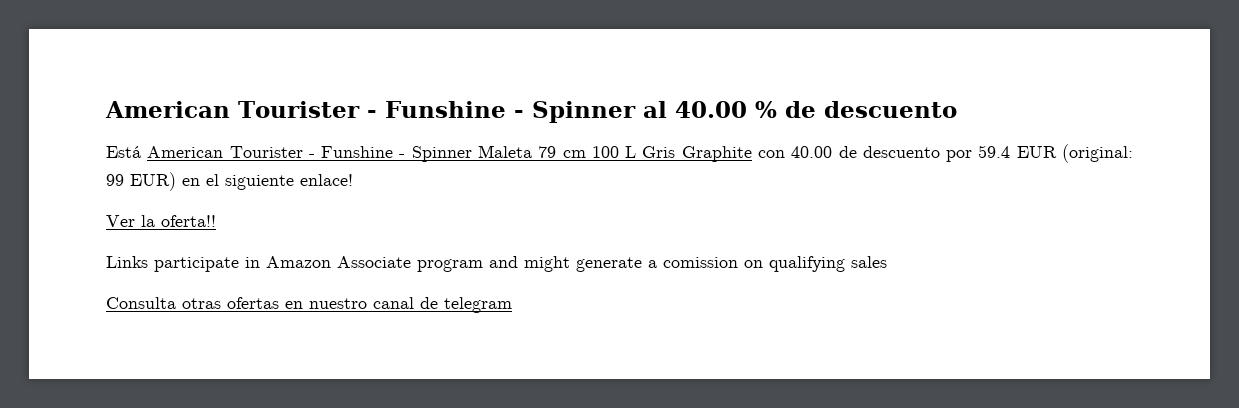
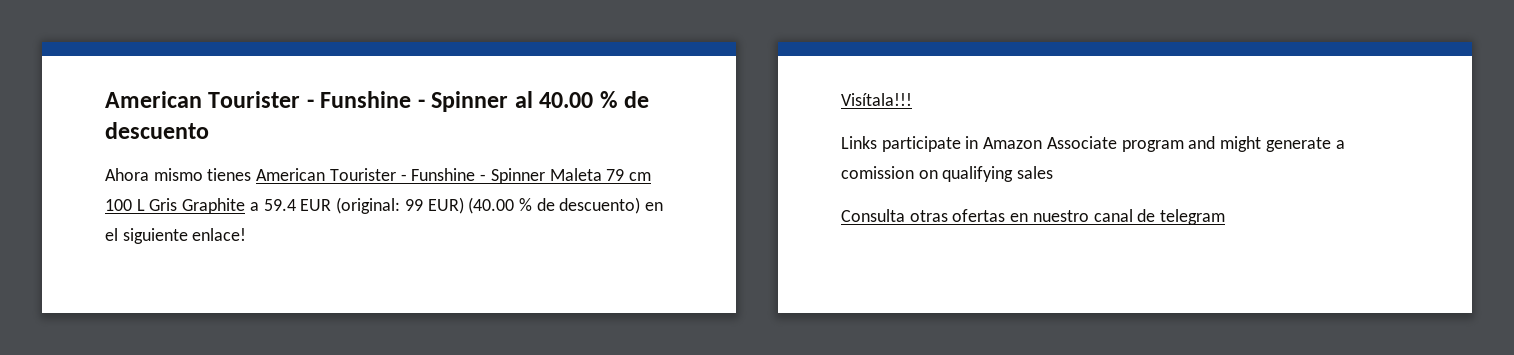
- Está American Tourister - Funshine - Spinner Maleta 79 cm 100 L Gris Graphite con 40.00 de descuento por 59.4 EUR (original: 99 EUR) en el siguiente enlace!
+ Ahora mismo tienes American Tourister - Funshine - Spinner Maleta 79 cm 100 L Gris Graphite a 59.4 EUR (original: 99 EUR) (40.00 % de descuento) en el siguiente enlace!
- Ver la oferta!!
+ Visítala!!!

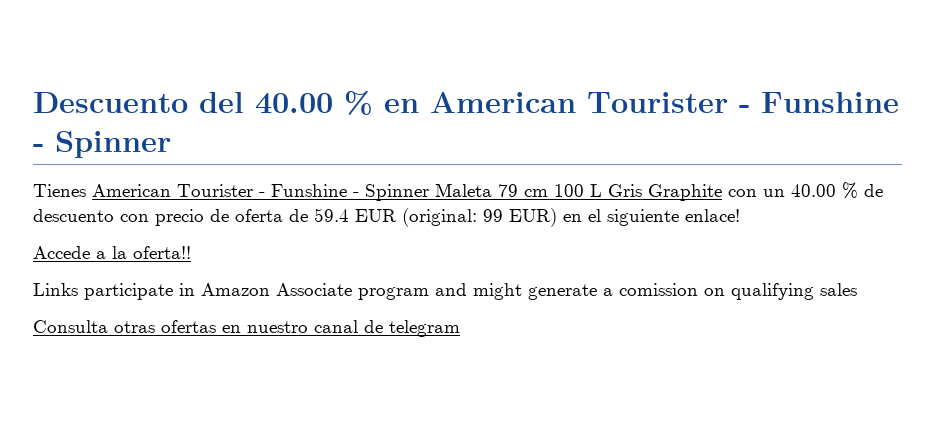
- American Tourister - Funshine - Spinner al 40.00 % de descuento
- Ahora mismo tienes American Tourister - Funshine - Spinner Maleta 79 cm 100 L Gris Graphite a 59.4 EUR (original: 99 EUR) (40.00 % de descuento) en el siguiente enlace!
+ Descuento del 40.00 % en American Tourister - Funshine - Spinner
+ Tienes American Tourister - Funshine - Spinner Maleta 79 cm 100 L Gris Graphite con un 40.00 % de descuento con precio de oferta de 59.4 EUR (original: 99 EUR) en el siguiente enlace!
- Visítala!!!
+ Accede a la oferta!!

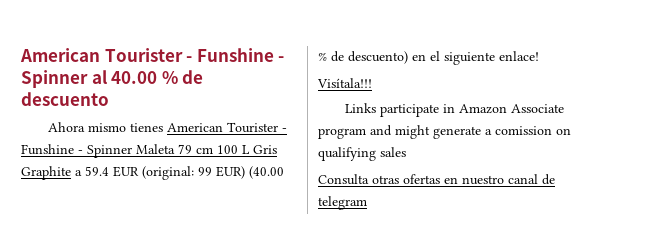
- Descuento del 40.00 % en American Tourister - Funshine - Spinner
- Tienes American Tourister - Funshine - Spinner Maleta 79 cm 100 L Gris Graphite con un 40.00 % de descuento con precio de oferta de 59.4 EUR (original: 99 EUR) en el siguiente enlace!
+ American Tourister - Funshine - Spinner al 40.00 % de descuento
+ Ahora mismo tienes American Tourister - Funshine - Spinner Maleta 79 cm 100 L Gris Graphite a 59.4 EUR (original: 99 EUR) (40.00 % de descuento) en el siguiente enlace!
- Accede a la oferta!!
+ Visítala!!!

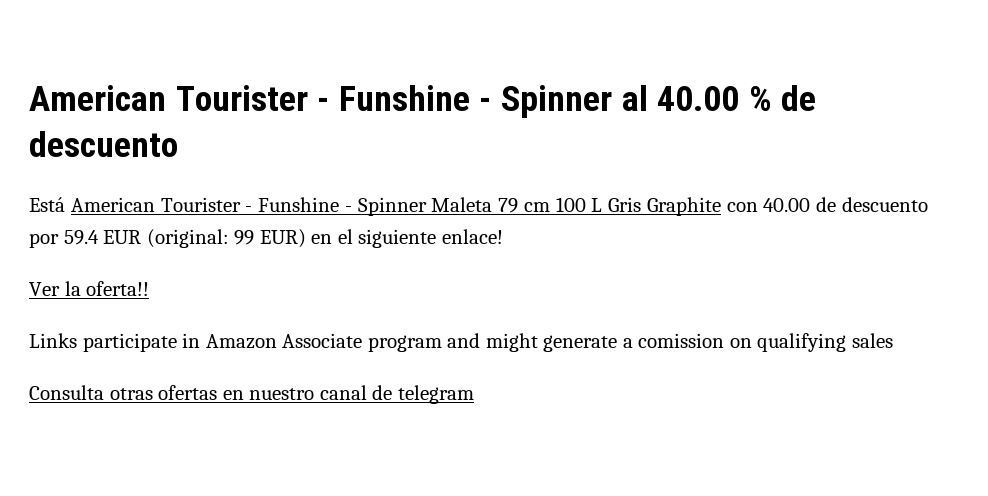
- Ahora mismo tienes American Tourister - Funshine - Spinner Maleta 79 cm 100 L Gris Graphite a 59.4 EUR (original: 99 EUR) (40.00 % de descuento) en el siguiente enlace!
+ Está American Tourister - Funshine - Spinner Maleta 79 cm 100 L Gris Graphite con 40.00 de descuento por 59.4 EUR (original: 99 EUR) en el siguiente enlace!
- Visítala!!!
+ Ver la oferta!!

